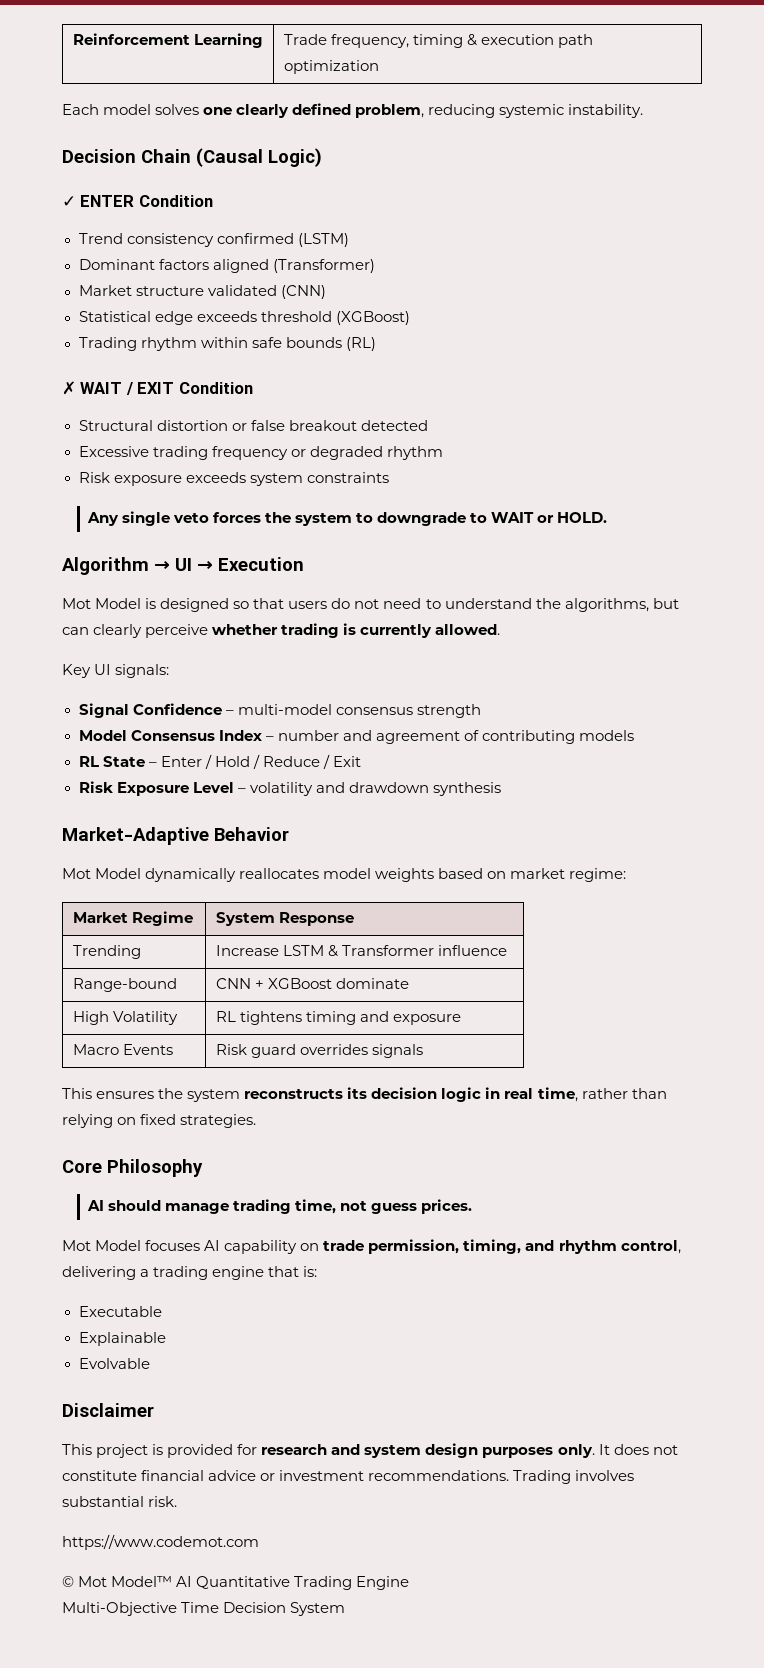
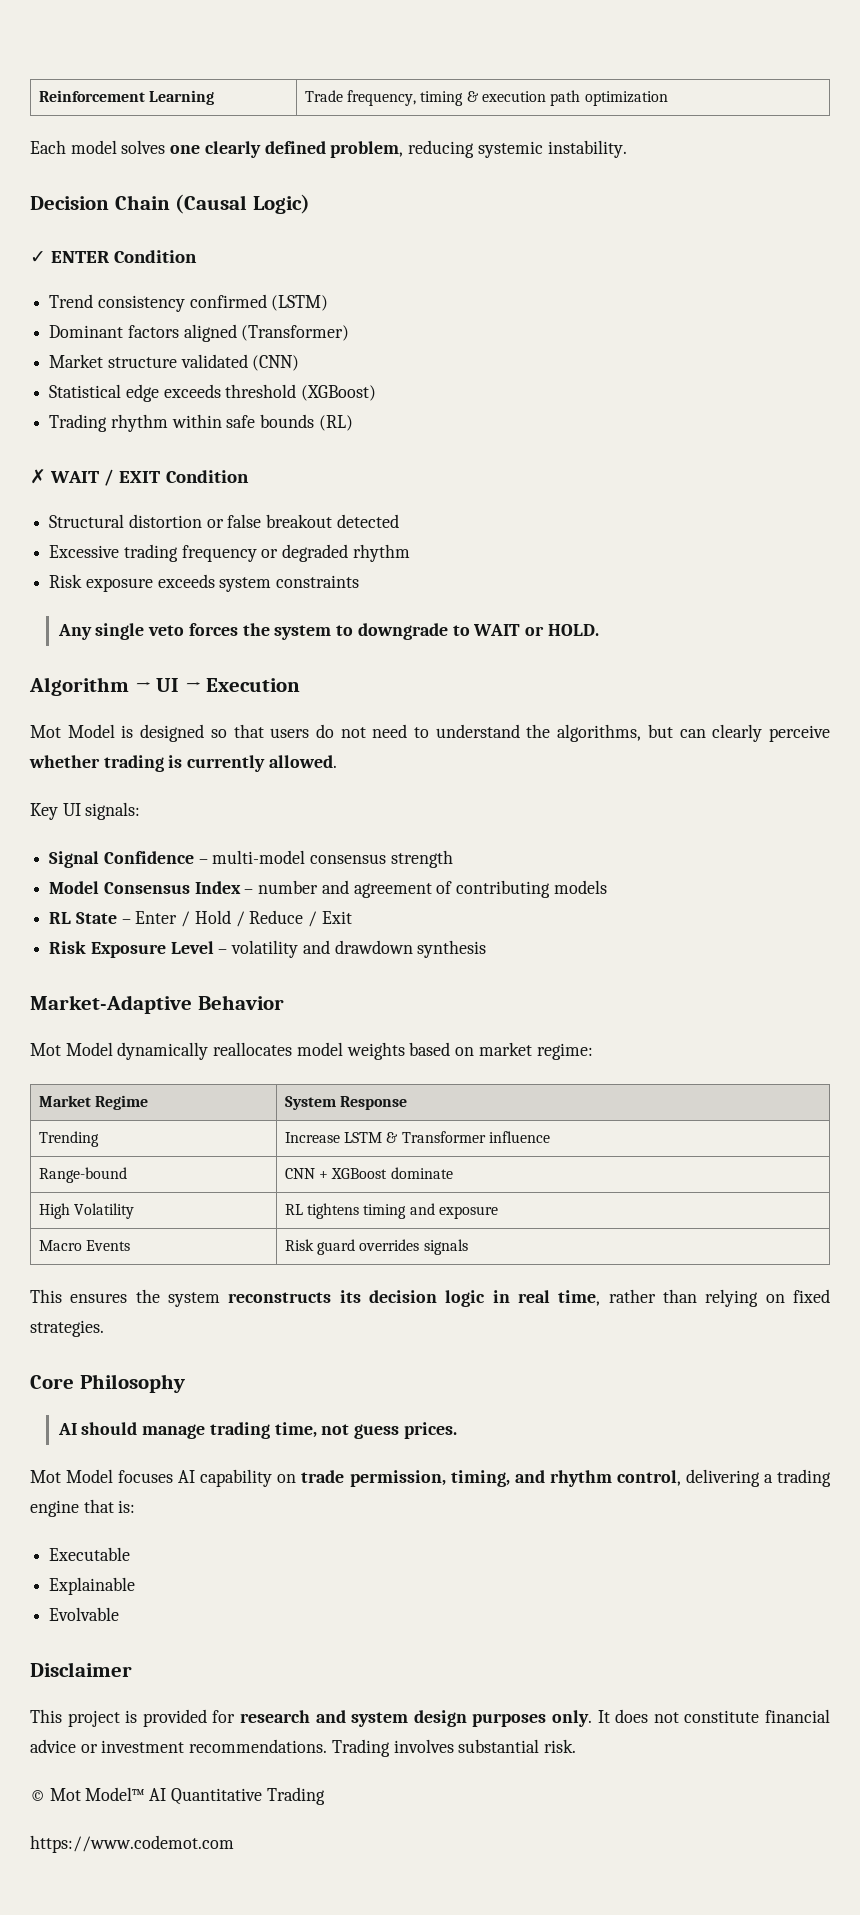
- https://www.codemot.com
- © Mot Model™ AI Quantitative Trading Engine
- Multi-Objective Time Decision System
+ © Mot Model™ AI Quantitative Trading
+ https://www.codemot.com

